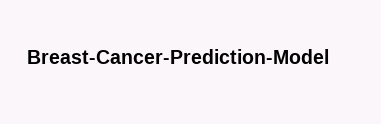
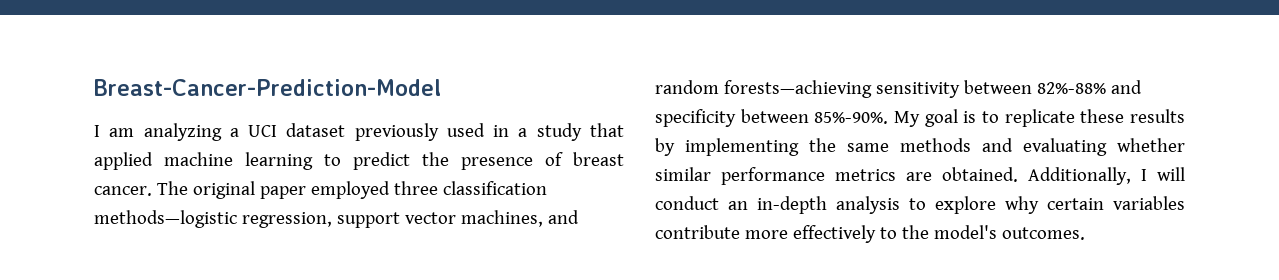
+ I am analyzing a UCI dataset previously used in a study that applied machine learning to predict the presence of breast cancer. The original paper employed three classification methods—logistic regression, support vector machines, and random forests—achieving sensitivity between 82%-88% and specificity between 85%-90%. My goal is to replicate these results by implementing the same methods and evaluating whether similar performance metrics are obtained. Additionally, I will conduct an in-depth analysis to explore why certain variables contribute more effectively to the model's outcomes.

